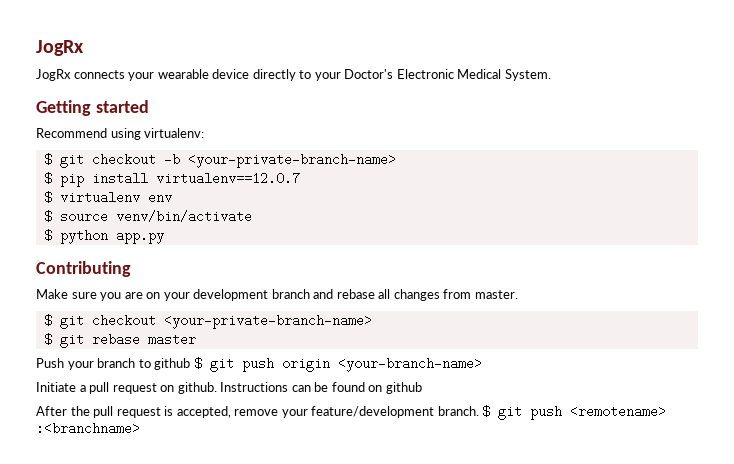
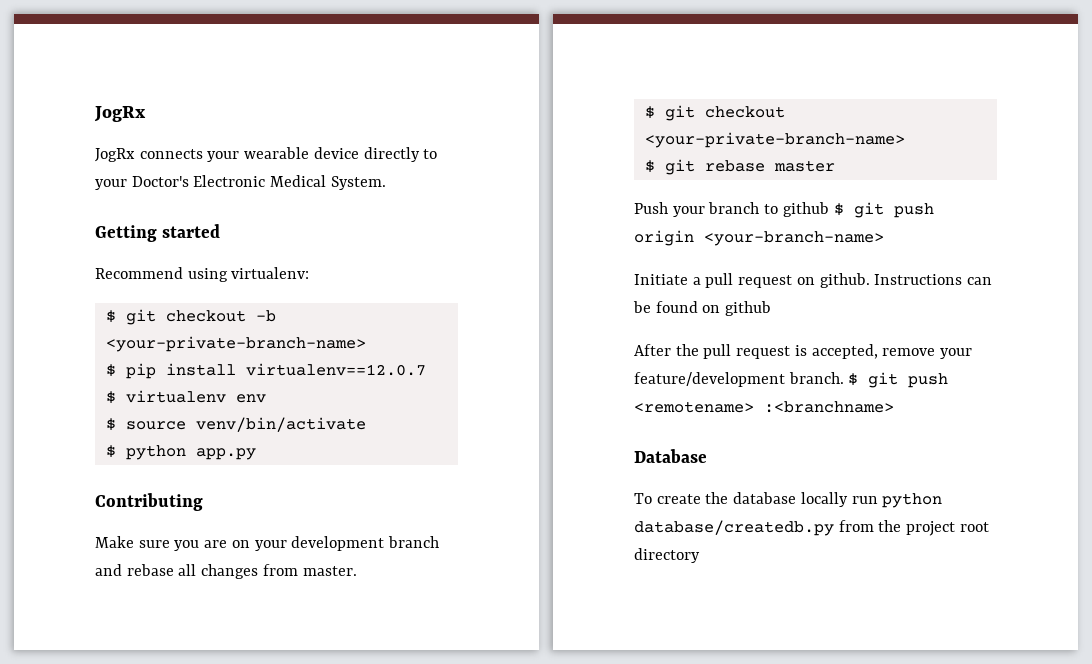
+ Database
+ To create the database locally run python database/createdb.py from the project root directory

